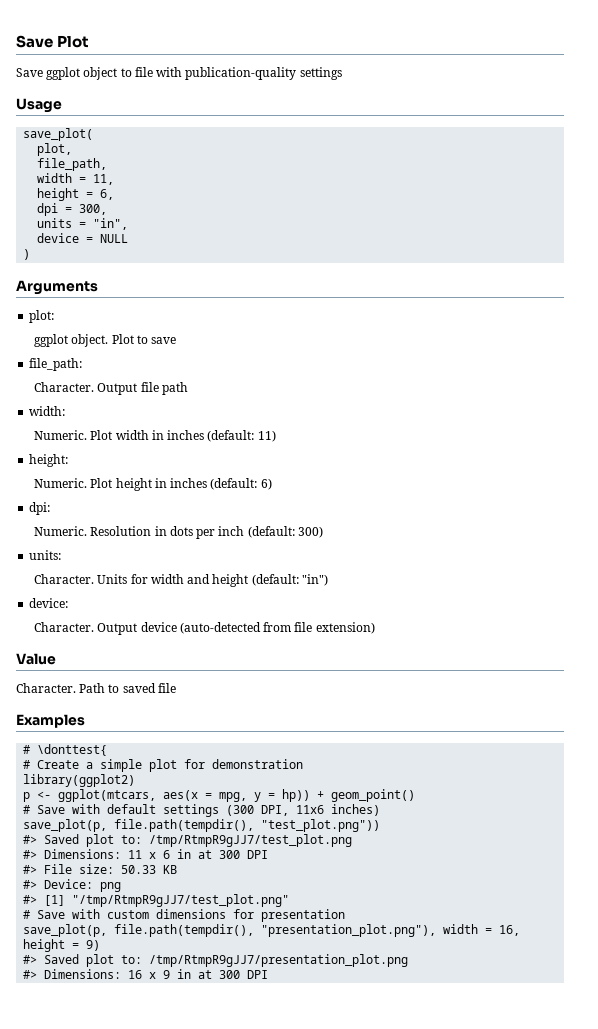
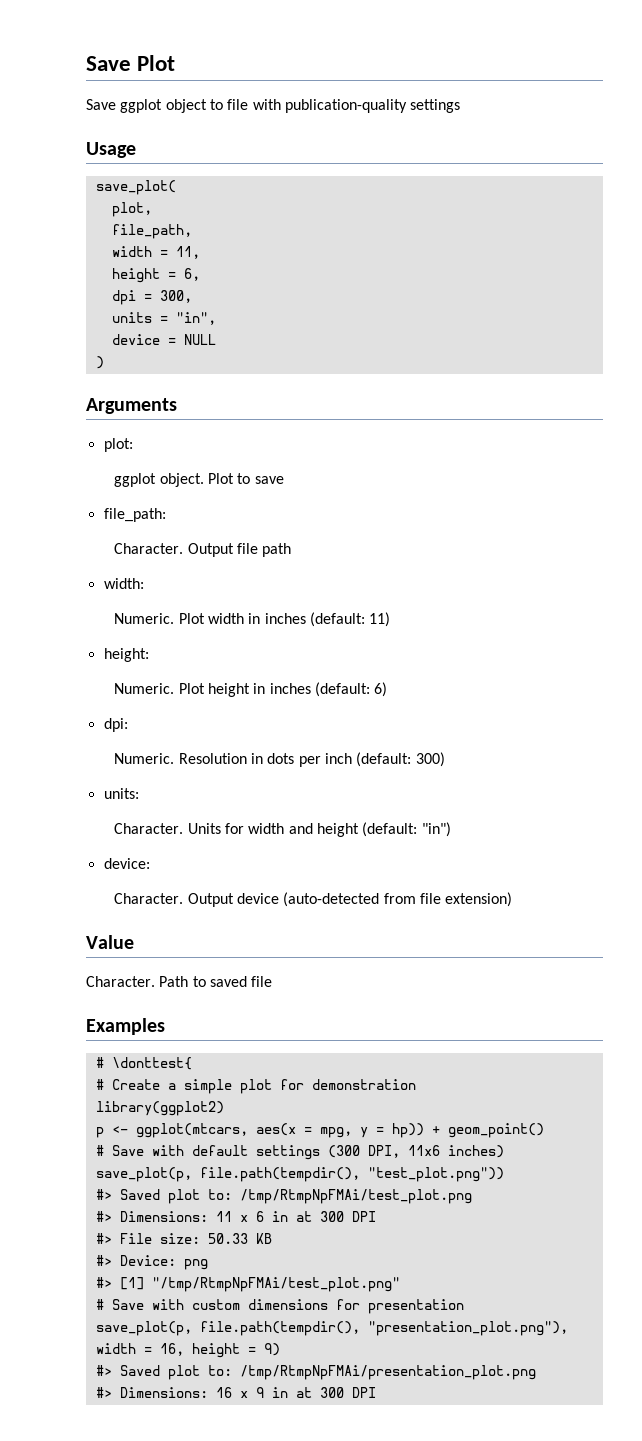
- #> Saved plot to: /tmp/RtmpR9gJJ7/test_plot.png
+ #> Saved plot to: /tmp/RtmpNpFMAi/test_plot.png
- #> [1] "/tmp/RtmpR9gJJ7/test_plot.png"
+ #> [1] "/tmp/RtmpNpFMAi/test_plot.png"
- #> Saved plot to: /tmp/RtmpR9gJJ7/presentation_plot.png
+ #> Saved plot to: /tmp/RtmpNpFMAi/presentation_plot.png

